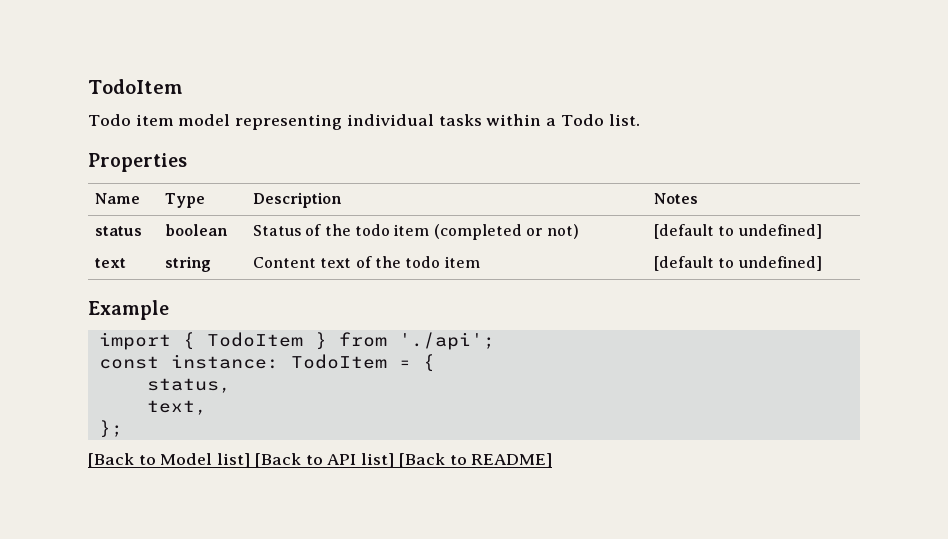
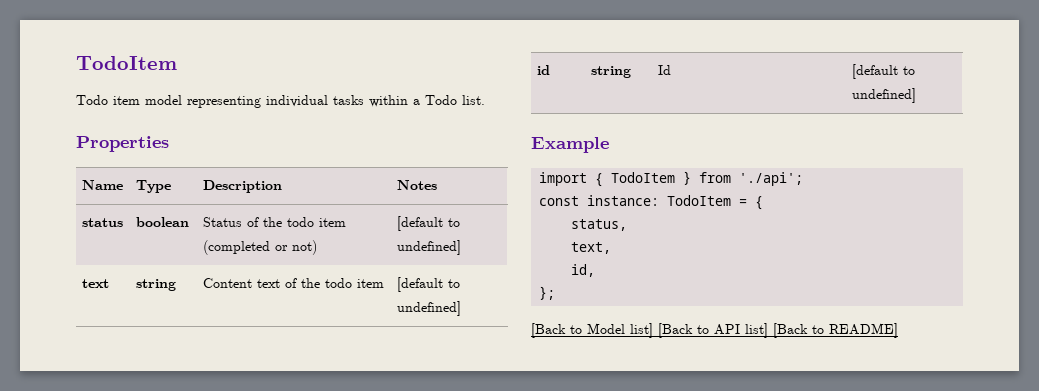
+ id | string | Id | [default to undefined]
+ id,

